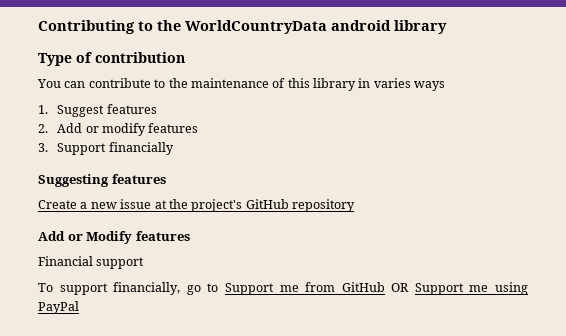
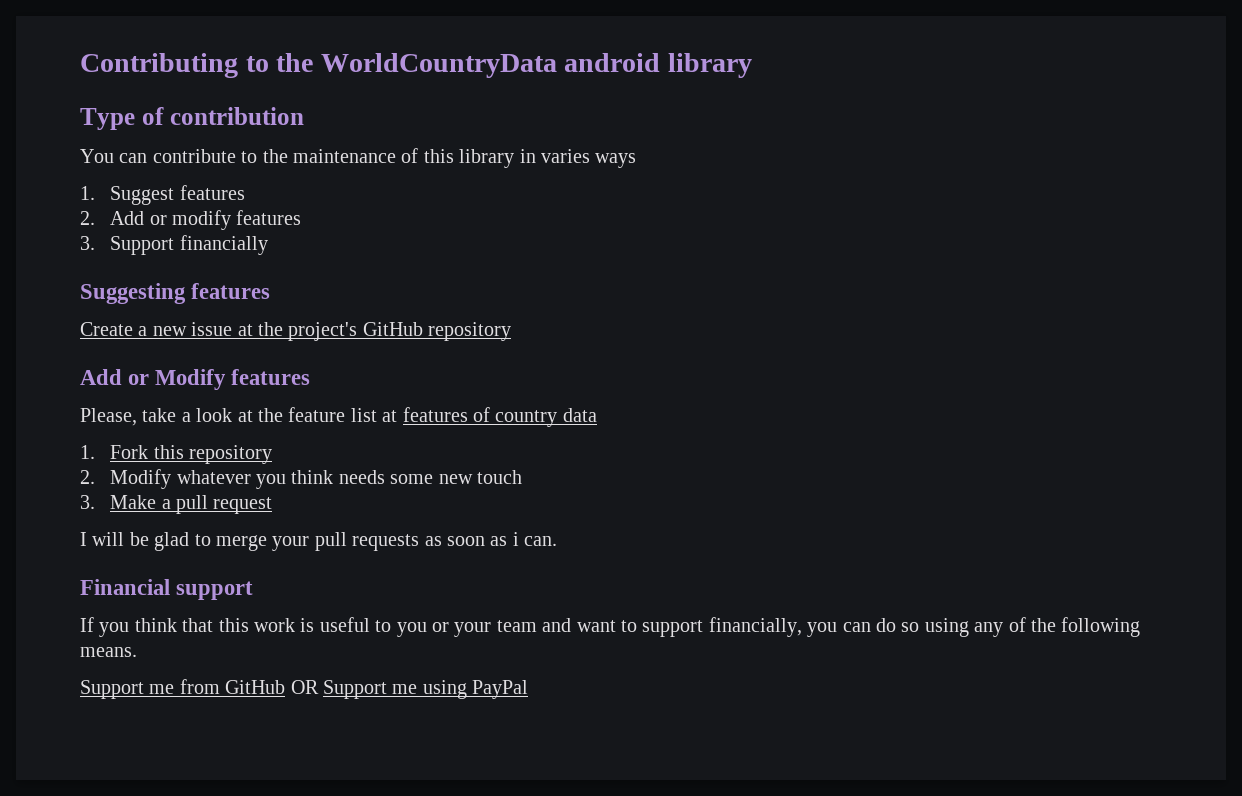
+ Please, take a look at the feature list at features of country data
+ 1. Fork this repository
+ 2. Modify whatever you think needs some new touch
+ 3. Make a pull request
+ I will be glad to merge your pull requests as soon as i can.
  Financial support
- To support financially, go to Support me from GitHub OR Support me using PayPal
+ If you think that this work is useful to you or your team and want to support financially, you can do so using any of the following means.
+ Support me from GitHub OR Support me using PayPal

